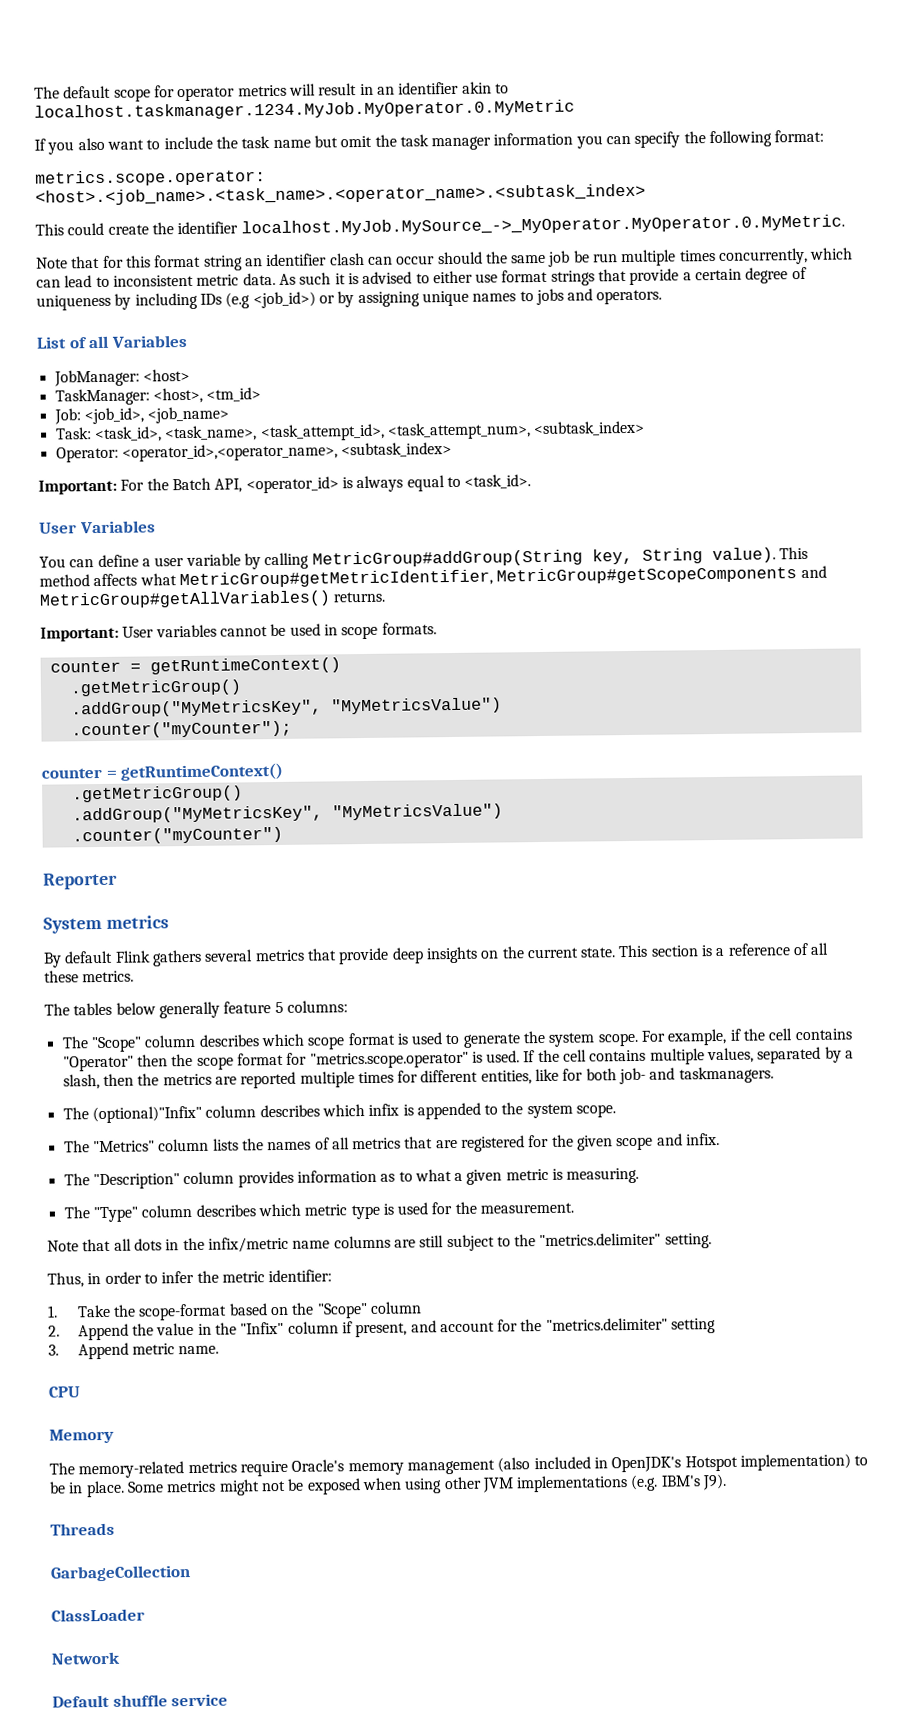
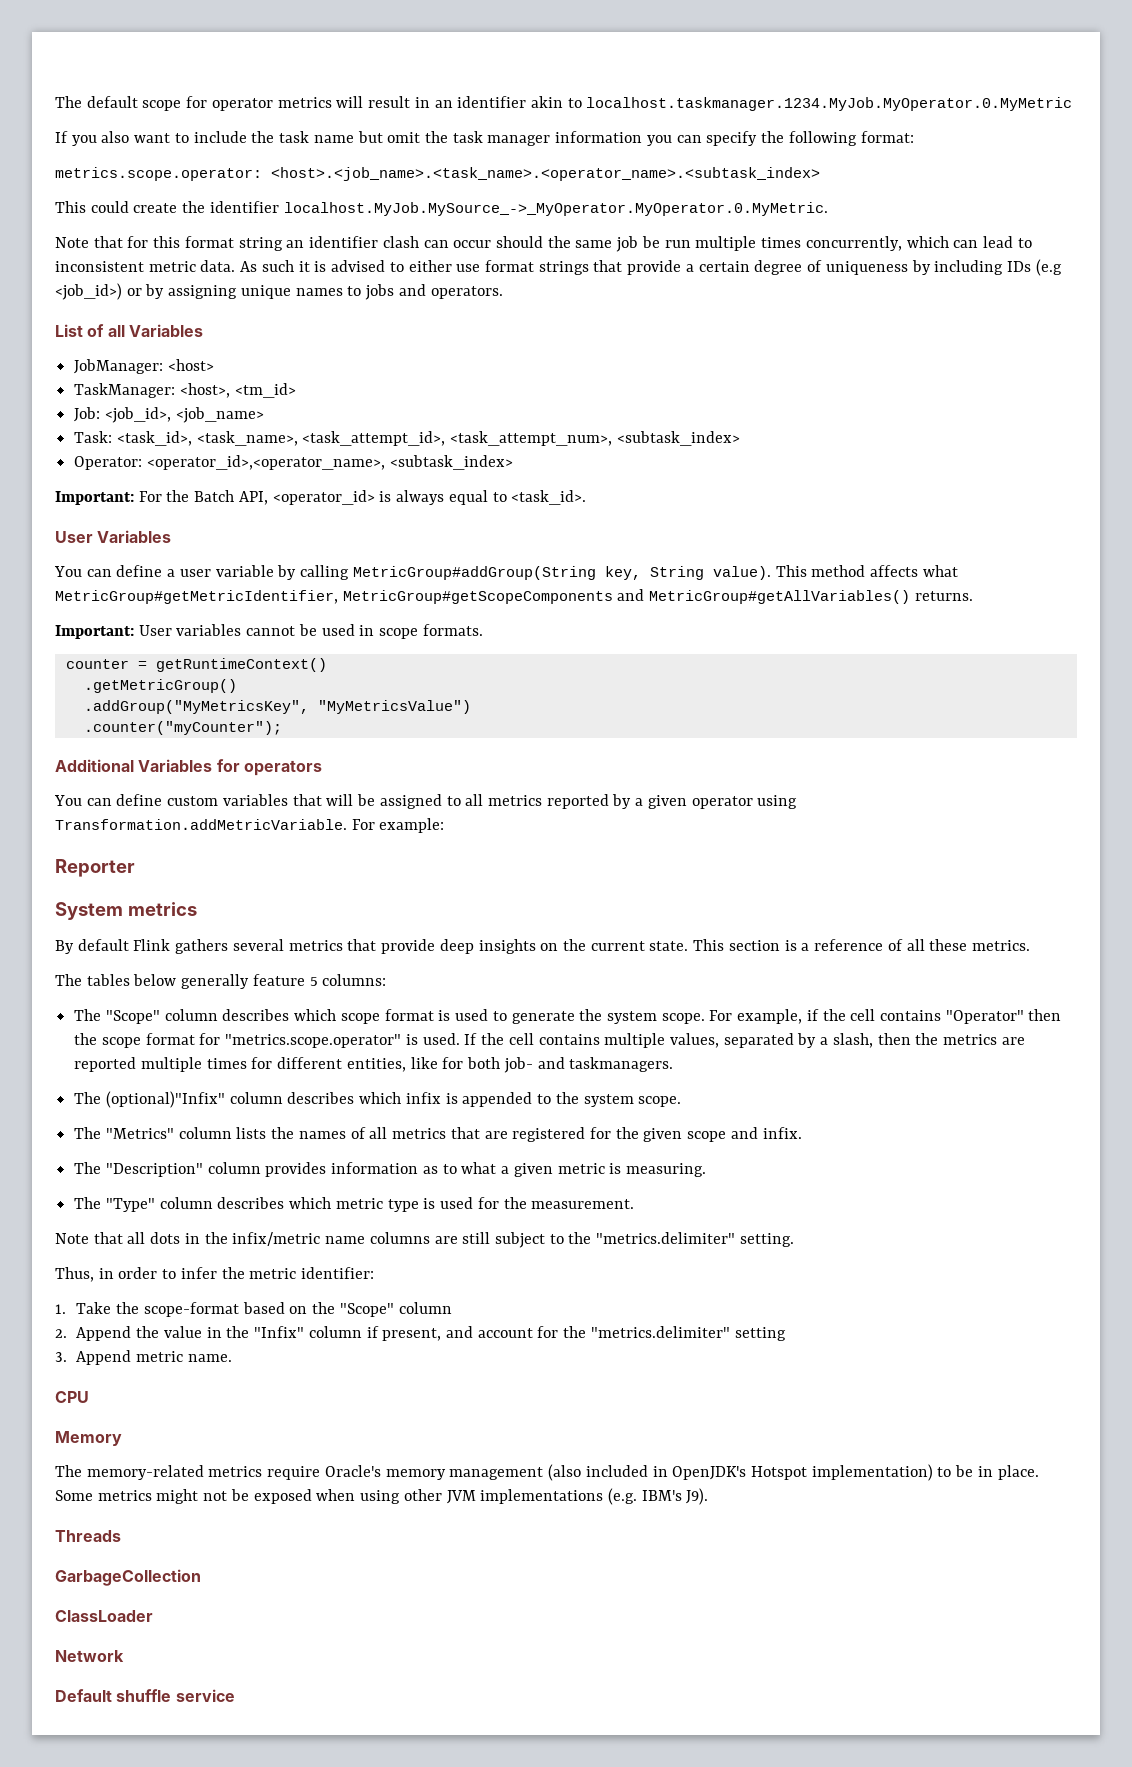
  .counter("myCounter");
- counter = getRuntimeContext()
- .getMetricGroup()
- .addGroup("MyMetricsKey", "MyMetricsValue")
- .counter("myCounter")
+ Additional Variables for operators
+ You can define custom variables that will be assigned to all metrics reported by a given operator using Transformation.addMetricVariable. For example:

